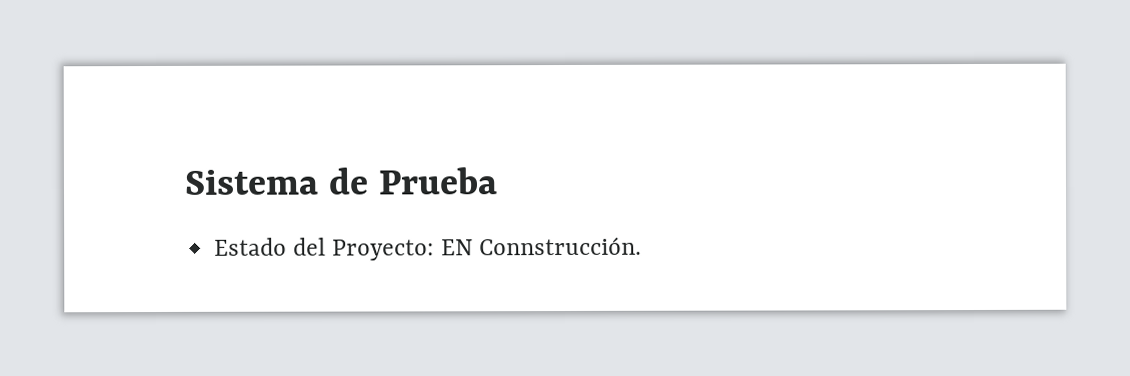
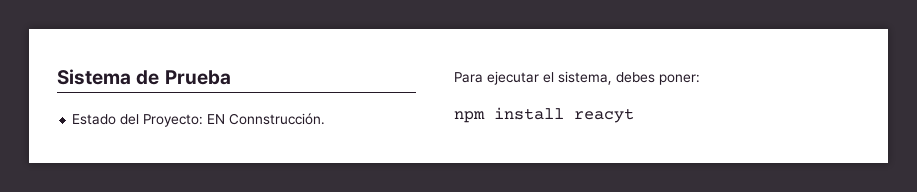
+ Para ejecutar el sistema, debes poner:
+ npm install reacyt

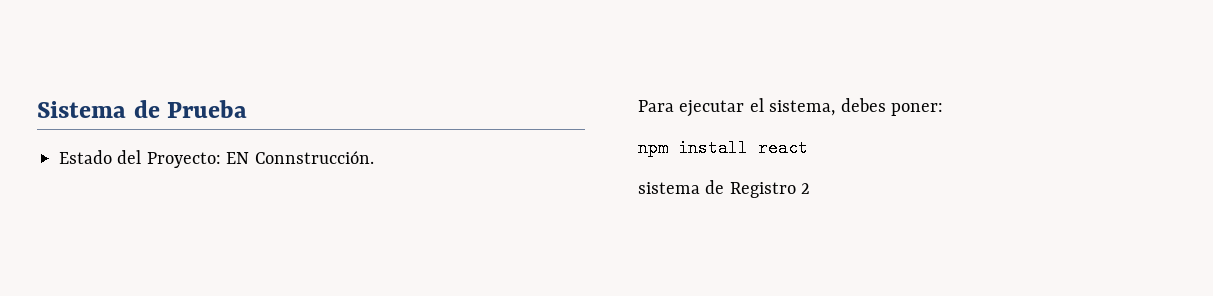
- npm install reacyt
+ npm install react
+ sistema de Registro 2

